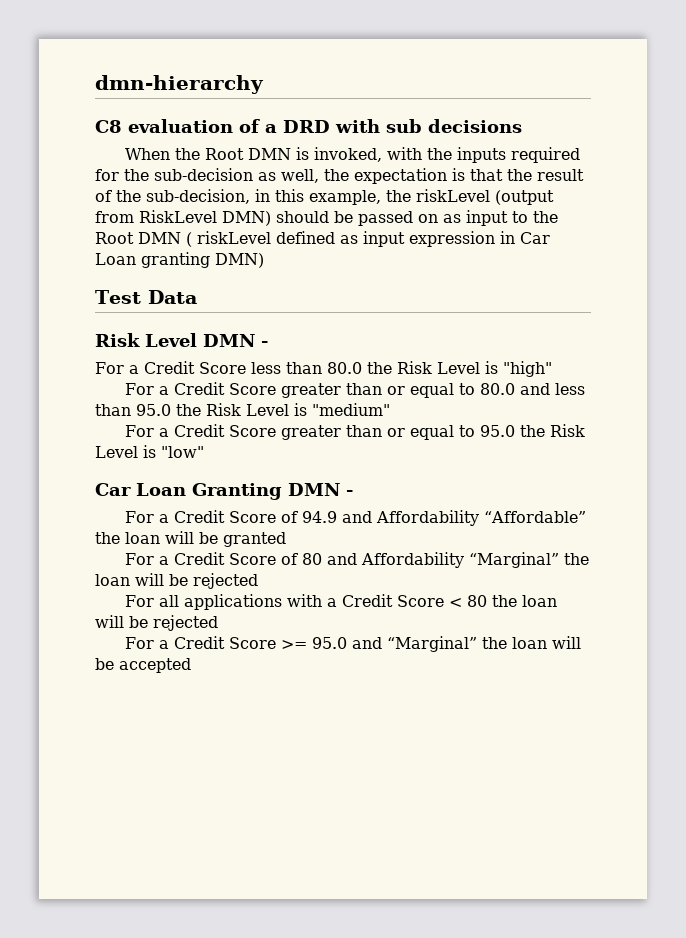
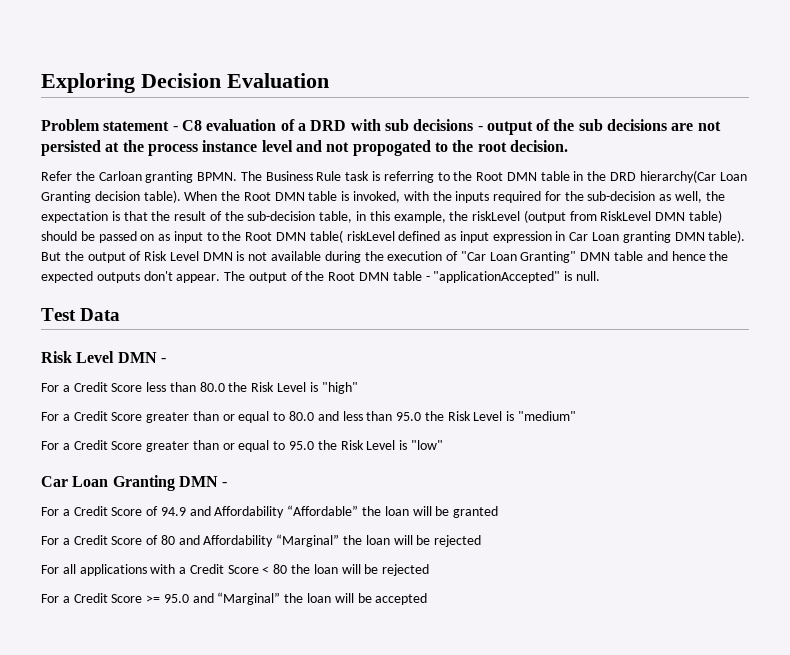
- dmn-hierarchy
- C8 evaluation of a DRD with sub decisions
- When the Root DMN is invoked, with the inputs required for the sub-decision as well, the expectation is that the result of the sub-decision, in this example, the riskLevel (output from RiskLevel DMN) should be passed on as input to the Root DMN ( riskLevel defined as input expression in Car Loan granting DMN)
+ Exploring Decision Evaluation
+ Problem statement - C8 evaluation of a DRD with sub decisions - output of the sub decisions are not persisted at the process instance level and not propogated to the root decision.
+ Refer the Carloan granting BPMN. The Business Rule task is referring to the Root DMN table in the DRD hierarchy(Car Loan Granting decision table). When the Root DMN table is invoked, with the inputs required for the sub-decision as well, the expectation is that the result of the sub-decision table, in this example, the riskLevel (output from RiskLevel DMN table) should be passed on as input to the Root DMN table( riskLevel defined as input expression in Car Loan granting DMN table). But the output of Risk Level DMN is not available during the execution of "Car Loan Granting" DMN table and hence the expected outputs don't appear. The output of the Root DMN table - "applicationAccepted" is null.

